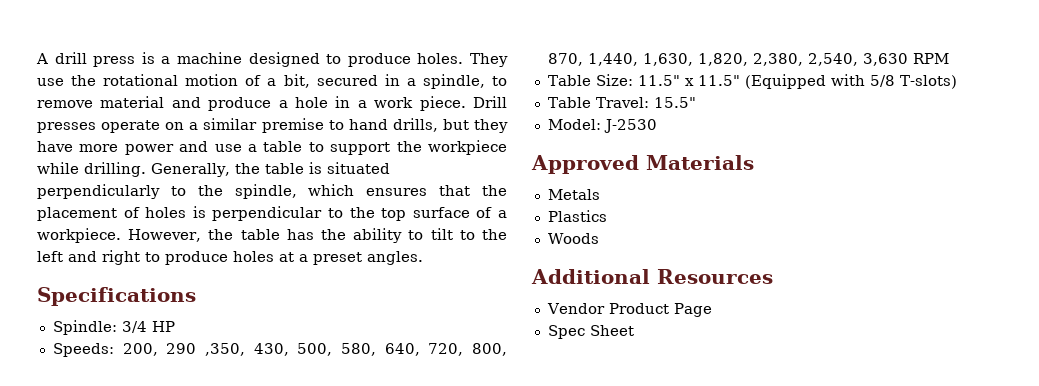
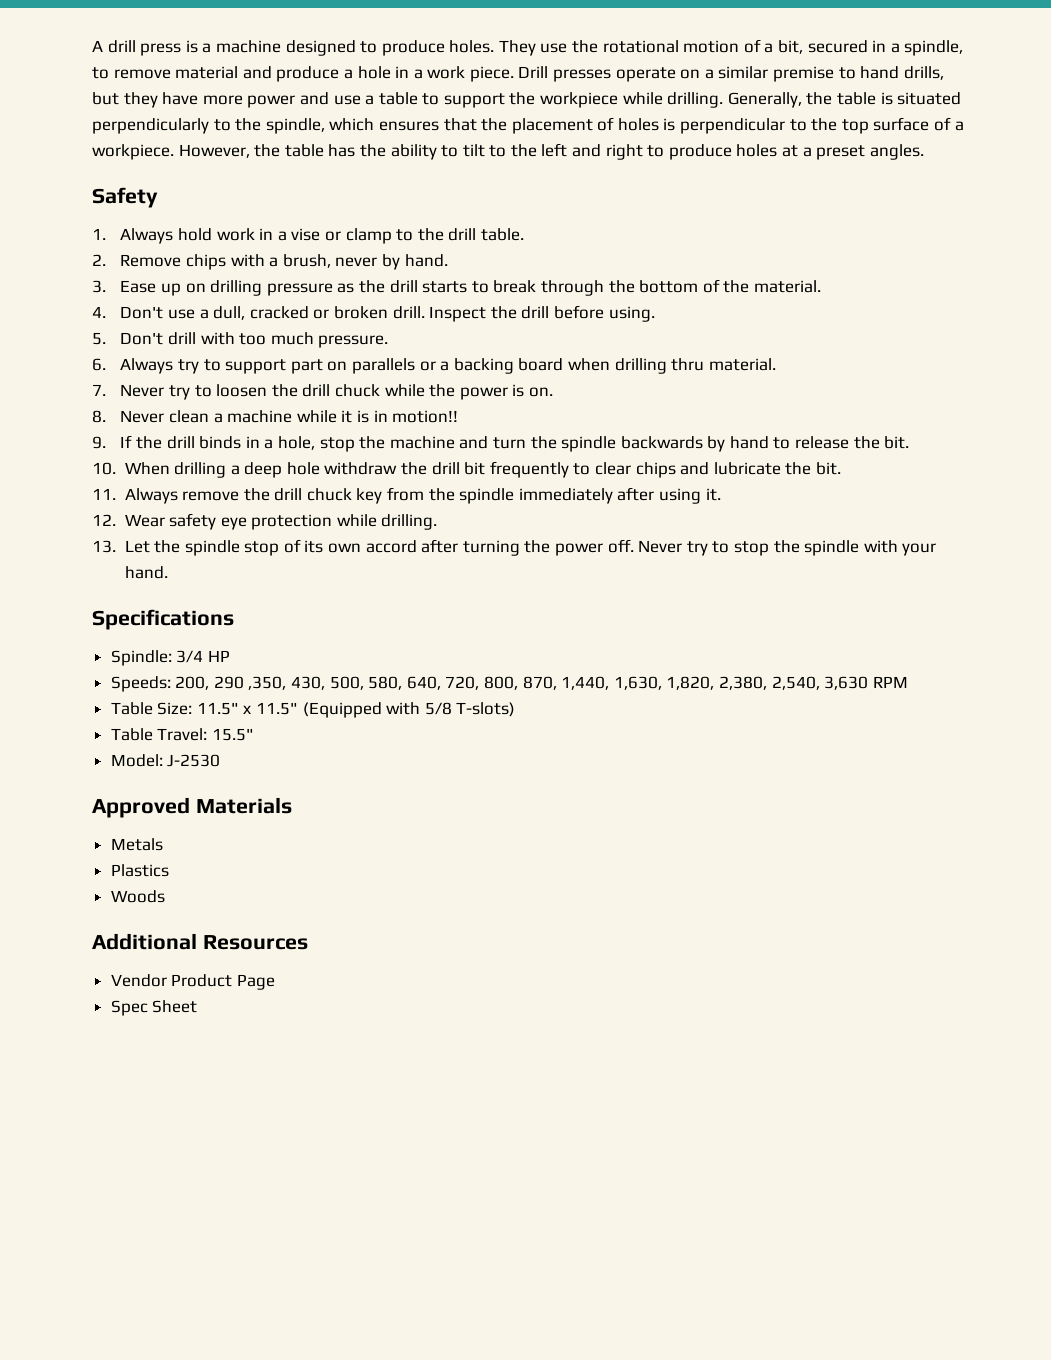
+ Safety
+ 1. Always hold work in a vise or clamp to the drill table.
+ 2. Remove chips with a brush, never by hand.
+ 3. Ease up on drilling pressure as the drill starts to break through the bottom of the material.
+ 4. Don't use a dull, cracked or broken drill. Inspect the drill before using.
+ 5. Don't drill with too much pressure.
+ 6. Always try to support part on parallels or a backing board when drilling thru material.
+ 7. Never try to loosen the drill chuck while the power is on.
+ 8. Never clean a machine while it is in motion!!
+ 9. If the drill binds in a hole, stop the machine and turn the spindle backwards by hand to release the bit.
+ 10. When drilling a deep hole withdraw the drill bit frequently to clear chips and lubricate the bit.
+ 11. Always remove the drill chuck key from the spindle immediately after using it.
+ 12. Wear safety eye protection while drilling.
+ 13. Let the spindle stop of its own accord after turning the power off. Never try to stop the spindle with your hand.

